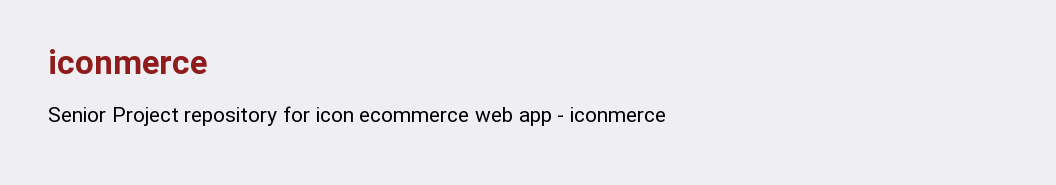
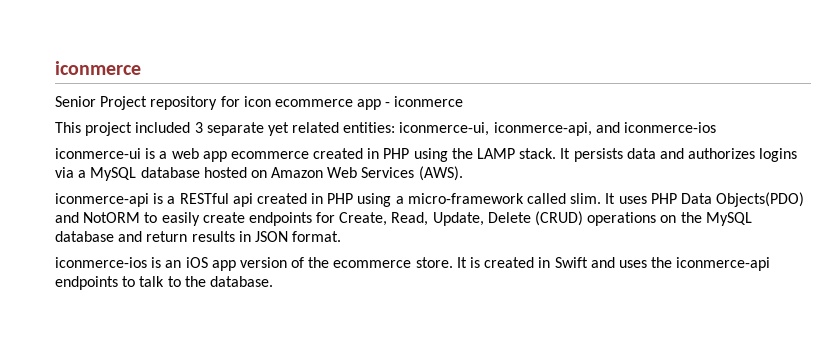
- Senior Project repository for icon ecommerce web app - iconmerce
+ Senior Project repository for icon ecommerce app - iconmerce
+ This project included 3 separate yet related entities: iconmerce-ui, iconmerce-api, and iconmerce-ios
+ iconmerce-ui is a web app ecommerce created in PHP using the LAMP stack. It persists data and authorizes logins via a MySQL database hosted on Amazon Web Services (AWS).
+ iconmerce-api is a RESTful api created in PHP using a micro-framework called slim. It uses PHP Data Objects(PDO) and NotORM to easily create endpoints for Create, Read, Update, Delete (CRUD) operations on the MySQL database and return results in JSON format.
+ iconmerce-ios is an iOS app version of the ecommerce store. It is created in Swift and uses the iconmerce-api endpoints to talk to the database.

